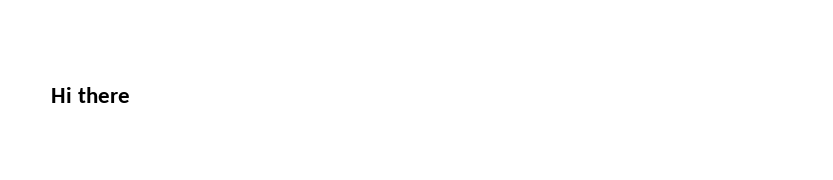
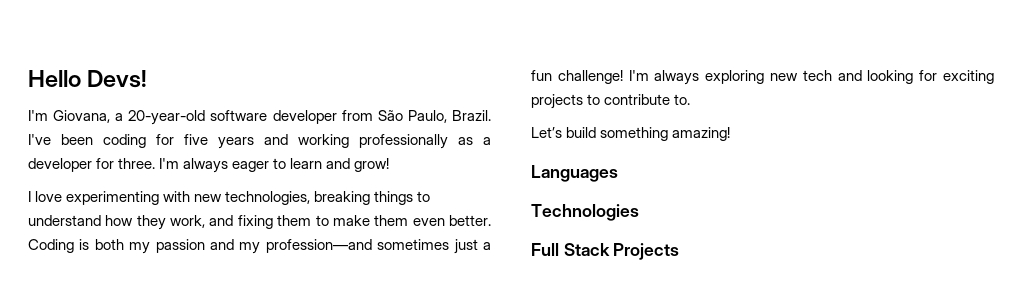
- Hi there
+ Hello Devs!
+ I'm Giovana, a 20-year-old software developer from São Paulo, Brazil. I've been coding for five years and working professionally as a developer for three. I'm always eager to learn and grow!
+ I love experimenting with new technologies, breaking things to understand how they work, and fixing them to make them even better. Coding is both my passion and my profession—and sometimes just a fun challenge! I'm always exploring new tech and looking for exciting projects to contribute to.
+ Let’s build something amazing!
+ Languages
+ Technologies
+ Full Stack Projects

